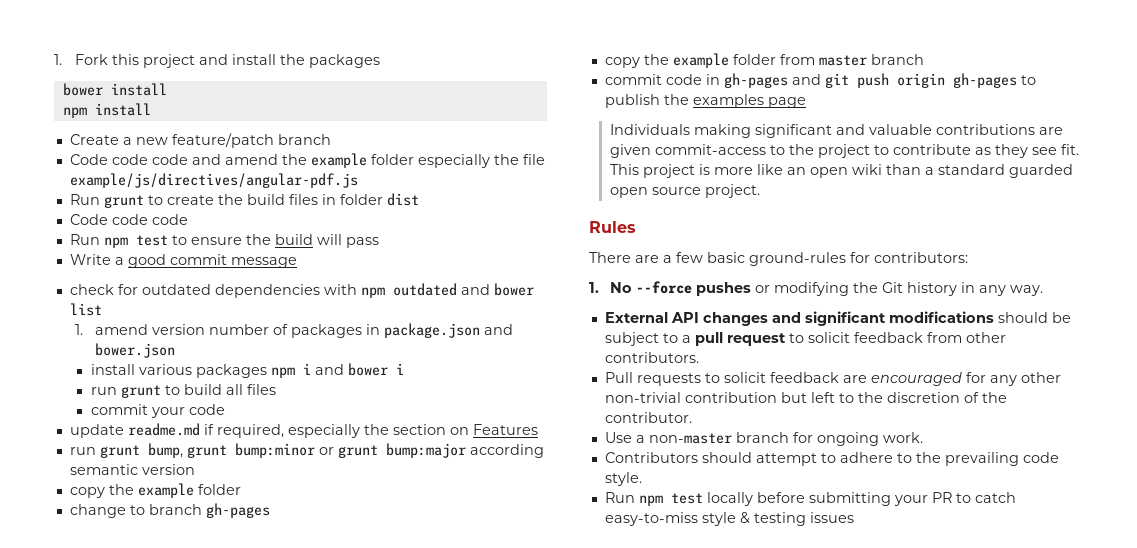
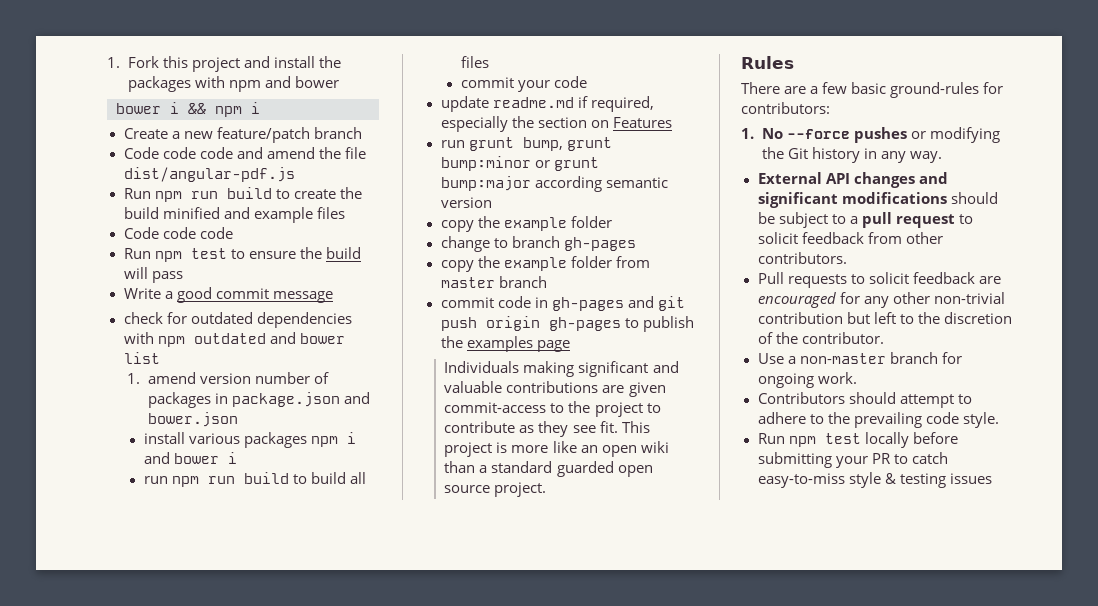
- 1. Fork this project and install the packages
- bower install
- npm install
+ 1. Fork this project and install the packages with npm and bower
+ bower i && npm i
- Code code code and amend the example folder especially the file example/js/directives/angular-pdf.js
- Run grunt to create the build files in folder dist
+ Code code code and amend the file dist/angular-pdf.js
+ Run npm run build to create the build minified and example files
- run grunt to build all files
+ run npm run build to build all files

